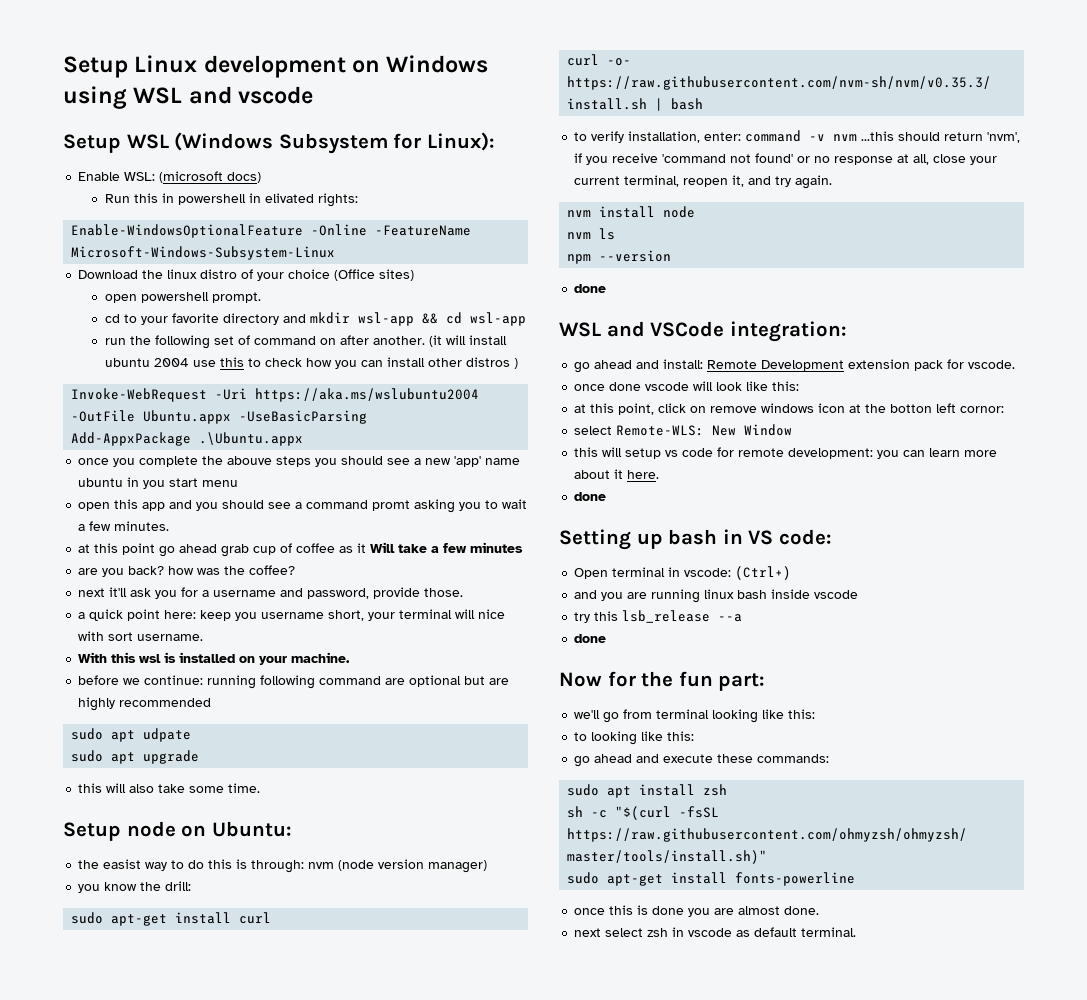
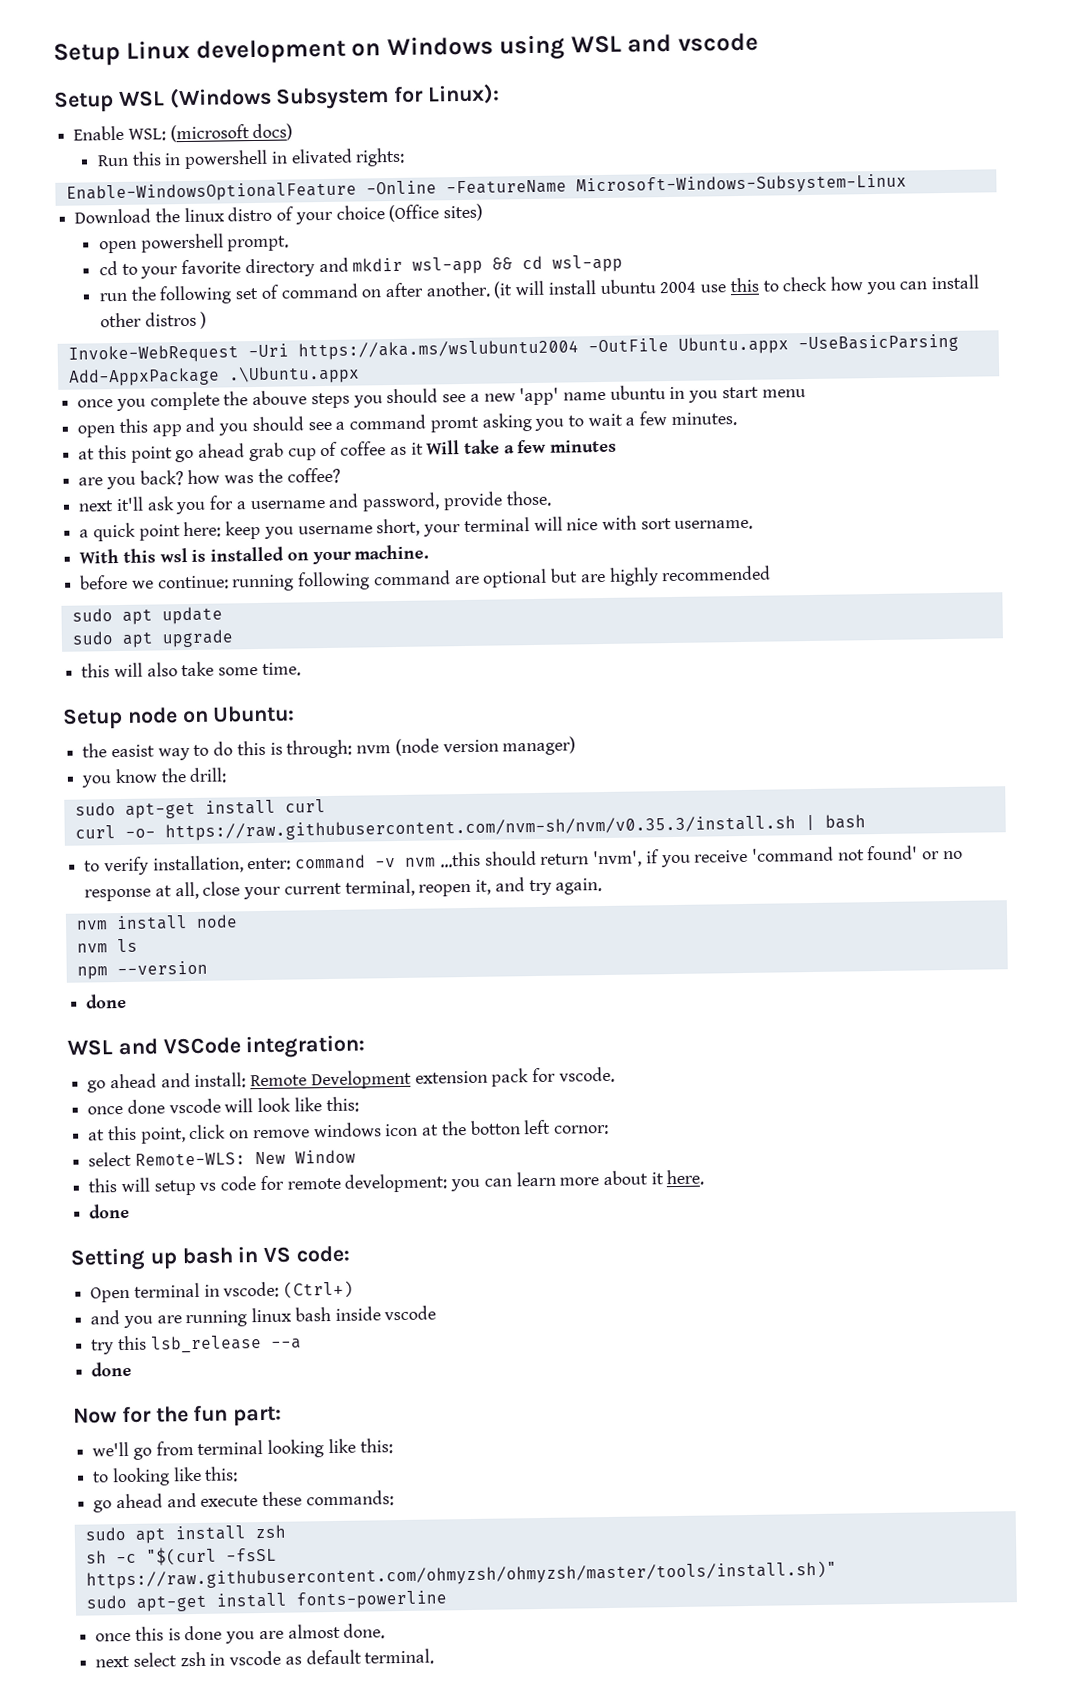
- sudo apt udpate
+ sudo apt update

